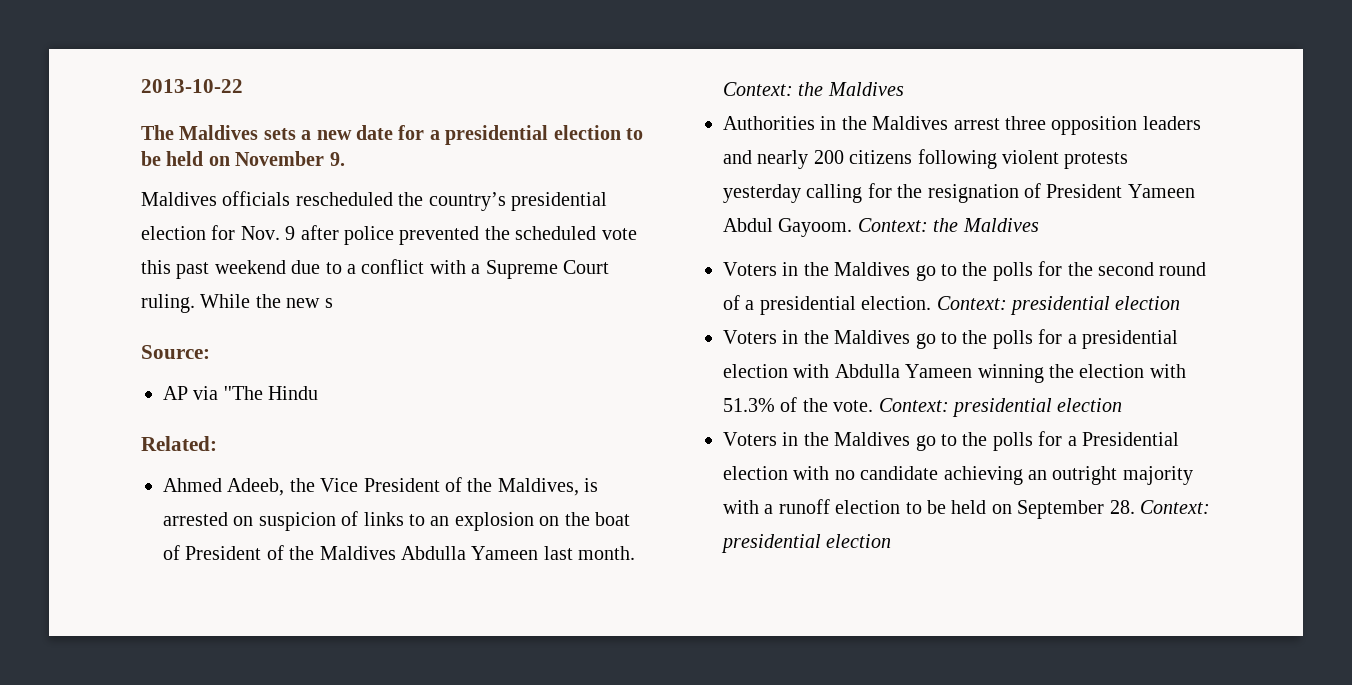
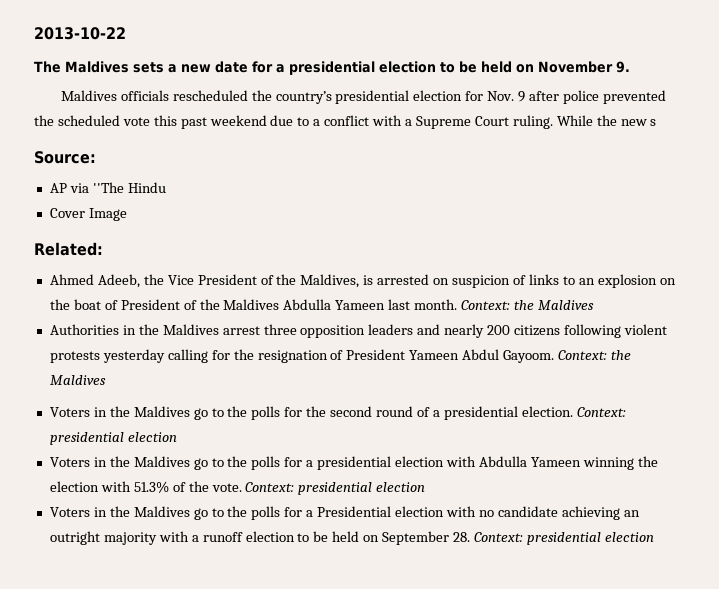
+ Cover Image

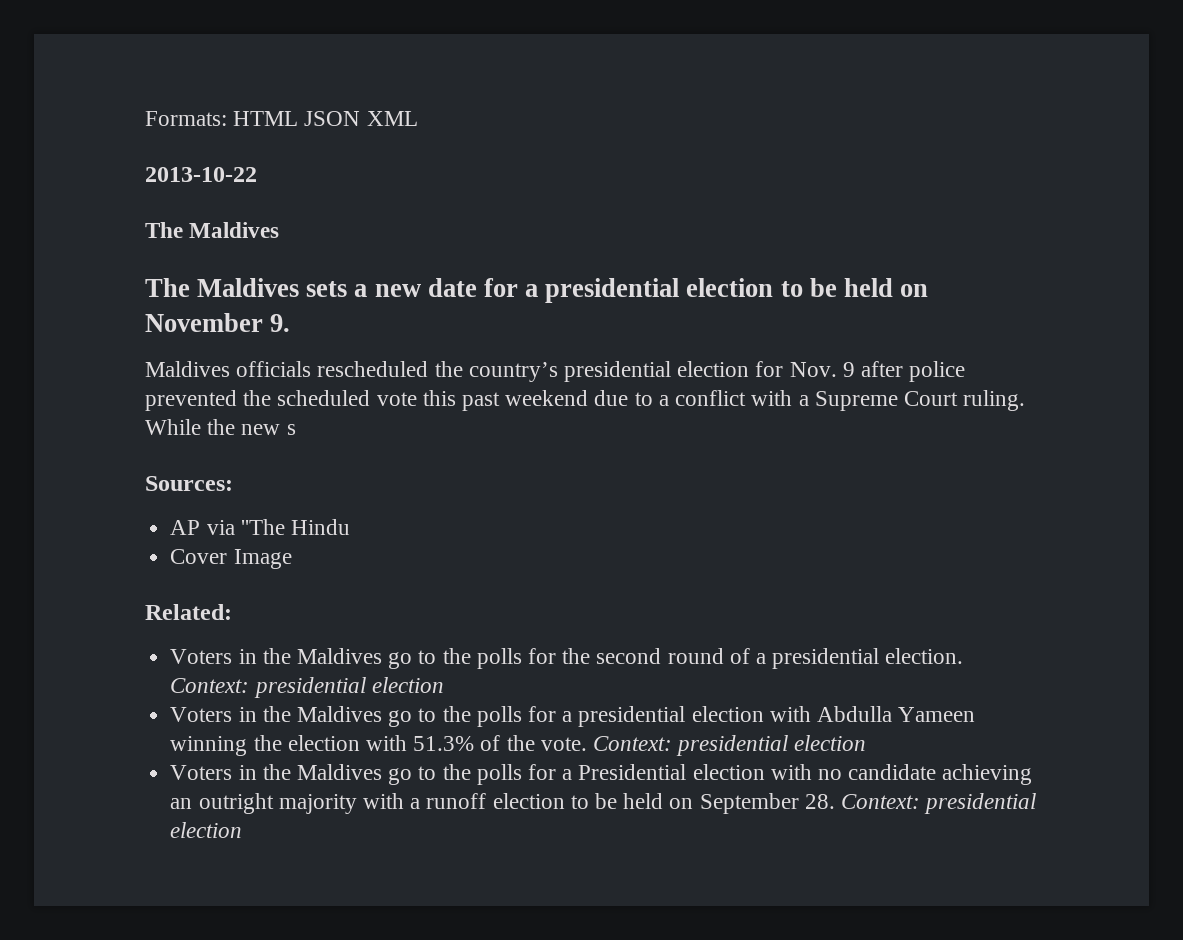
+ Formats: HTML JSON XML
  2013-10-22
+ The Maldives
- Source:
+ Sources:
- Ahmed Adeeb, the Vice President of the Maldives, is arrested on suspicion of links to an explosion on the boat of President of the Maldives Abdulla Yameen last month. Context: the Maldives
- Authorities in the Maldives arrest three opposition leaders and nearly 200 citizens following violent protests yesterday calling for the resignation of President Yameen Abdul Gayoom. Context: the Maldives

